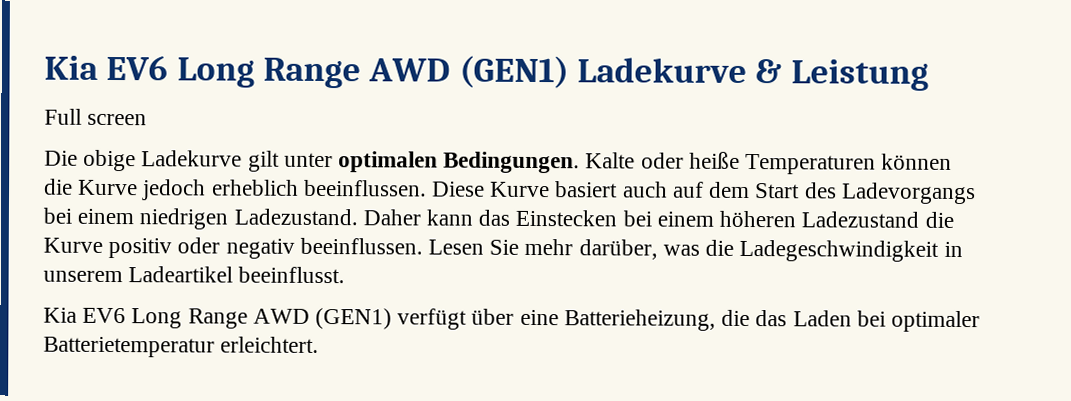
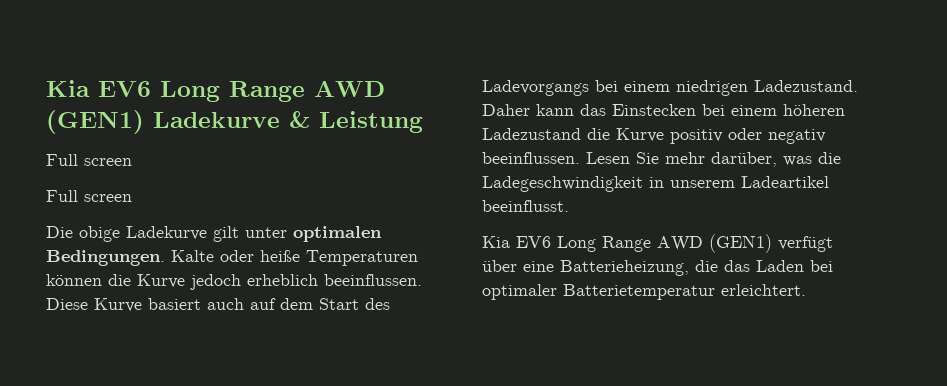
  Kia EV6 Long Range AWD (GEN1) Ladekurve & Leistung
+ Full screen

